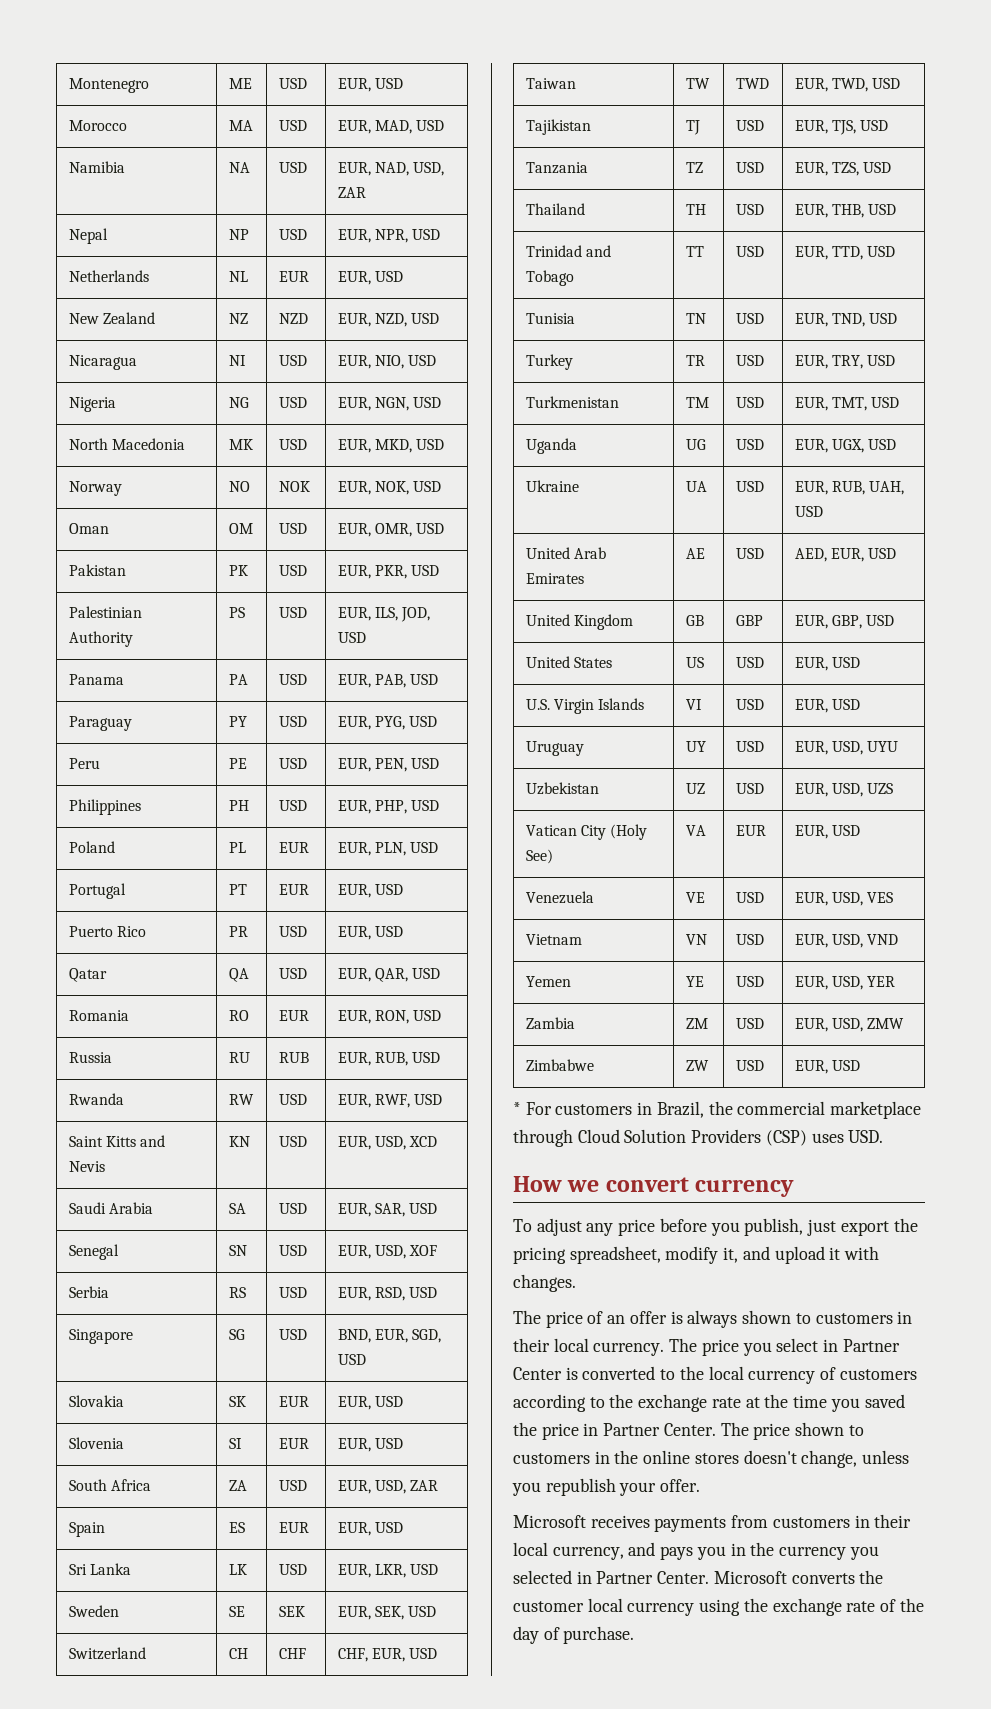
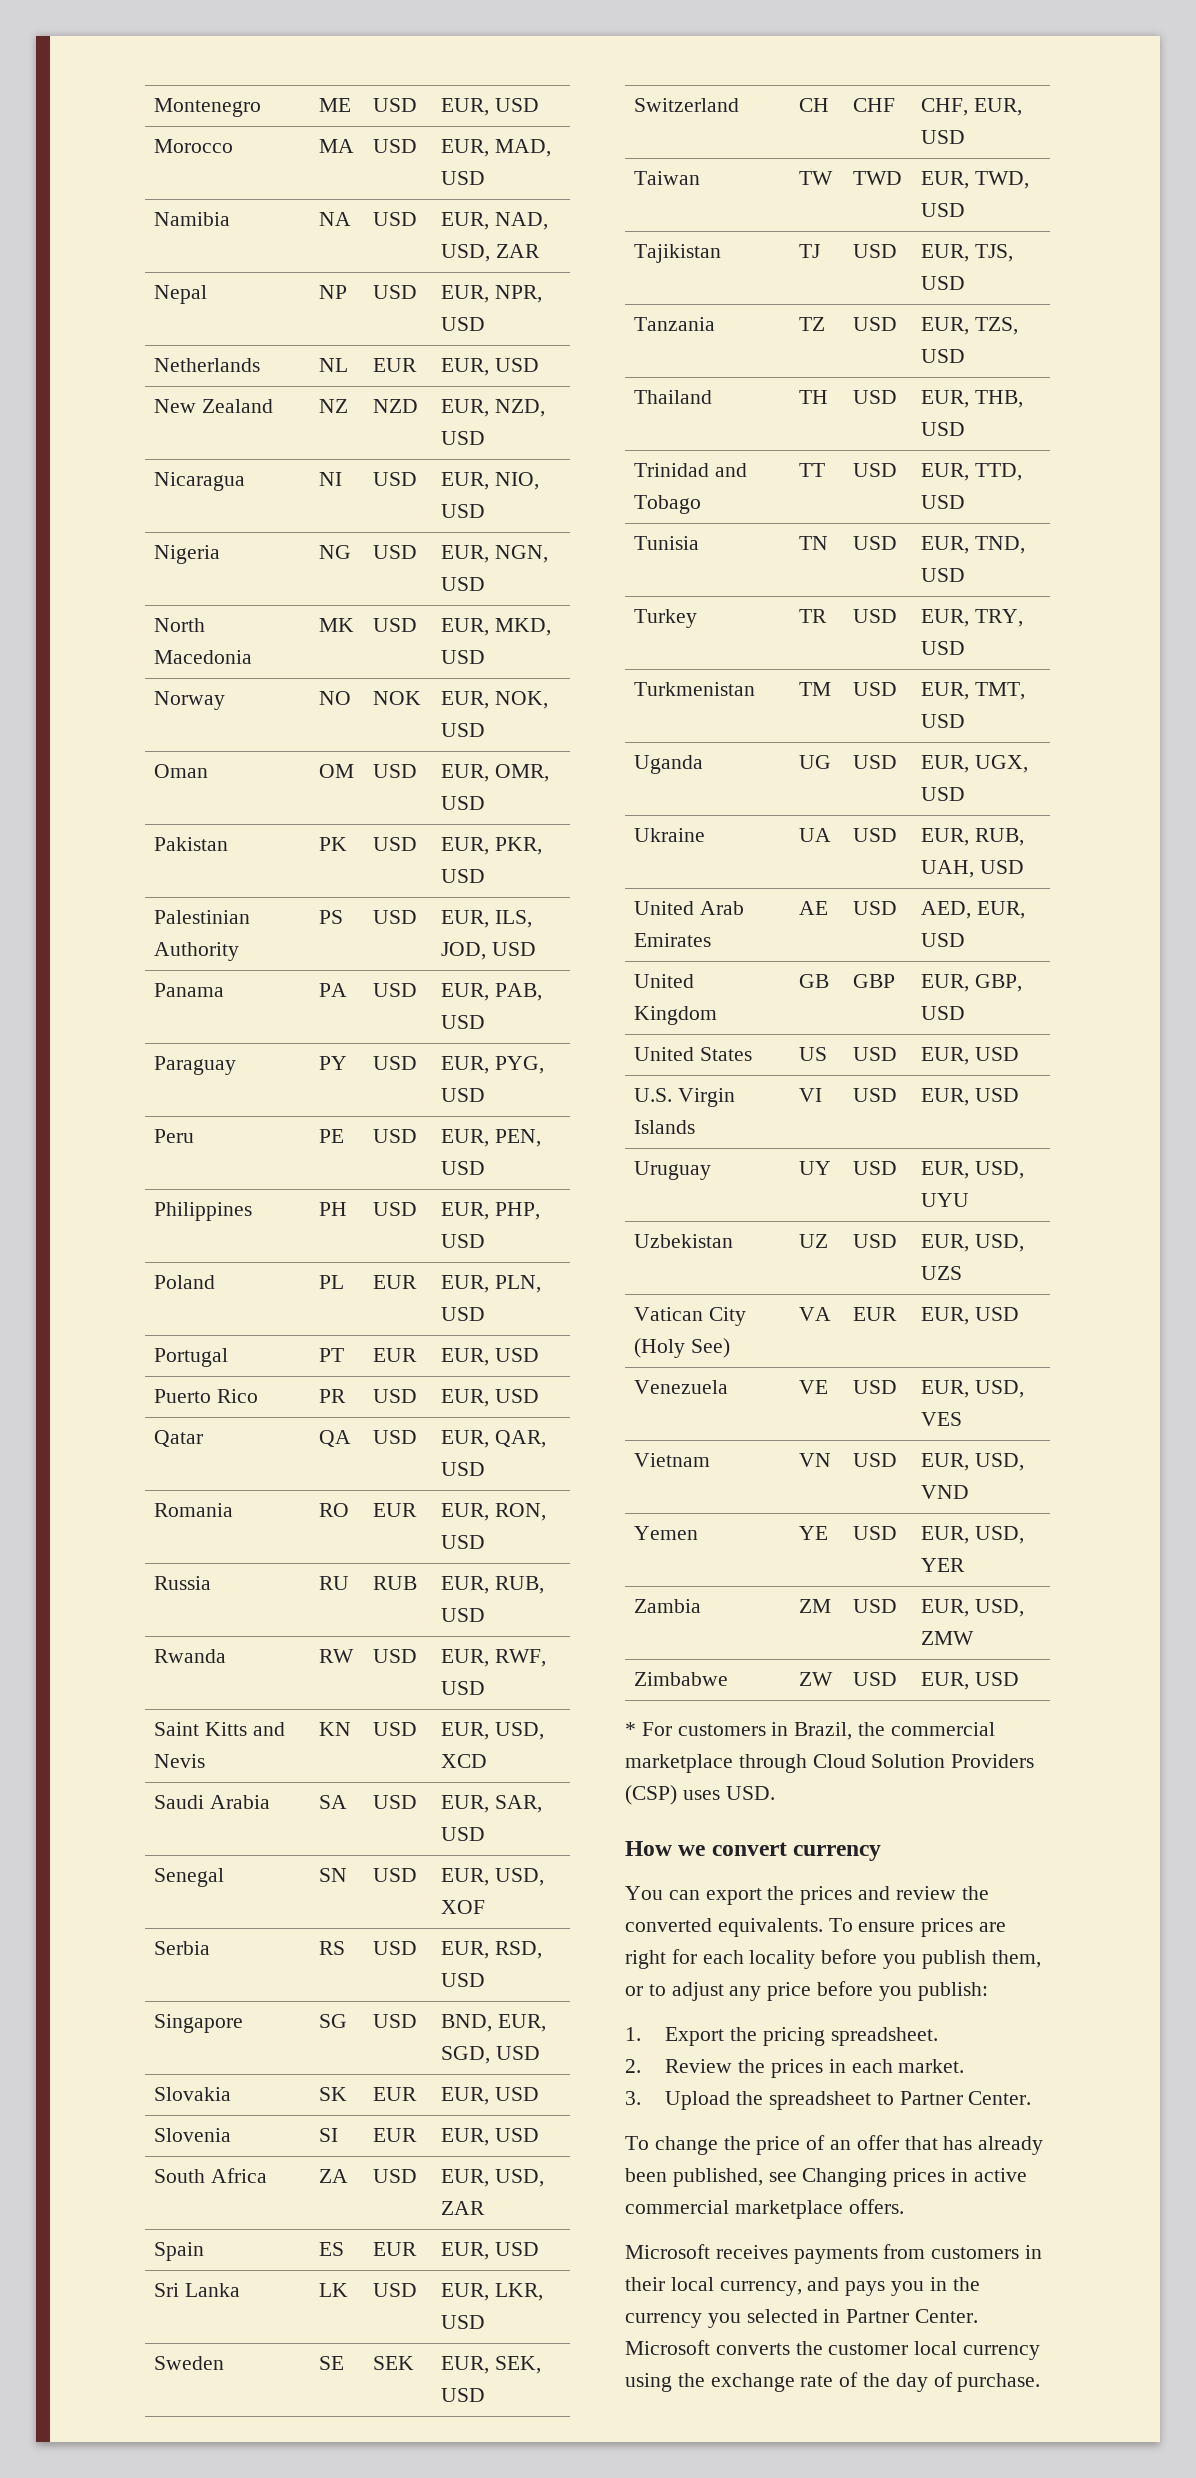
- To adjust any price before you publish, just export the pricing spreadsheet, modify it, and upload it with changes.
- The price of an offer is always shown to customers in their local currency. The price you select in Partner Center is converted to the local currency of customers according to the exchange rate at the time you saved the price in Partner Center. The price shown to customers in the online stores doesn't change, unless you republish your offer.
+ You can export the prices and review the converted equivalents. To ensure prices are right for each locality before you publish them, or to adjust any price before you publish:
+ 1. Export the pricing spreadsheet.
+ 2. Review the prices in each market.
+ 3. Upload the spreadsheet to Partner Center.
+ To change the price of an offer that has already been published, see Changing prices in active commercial marketplace offers.

